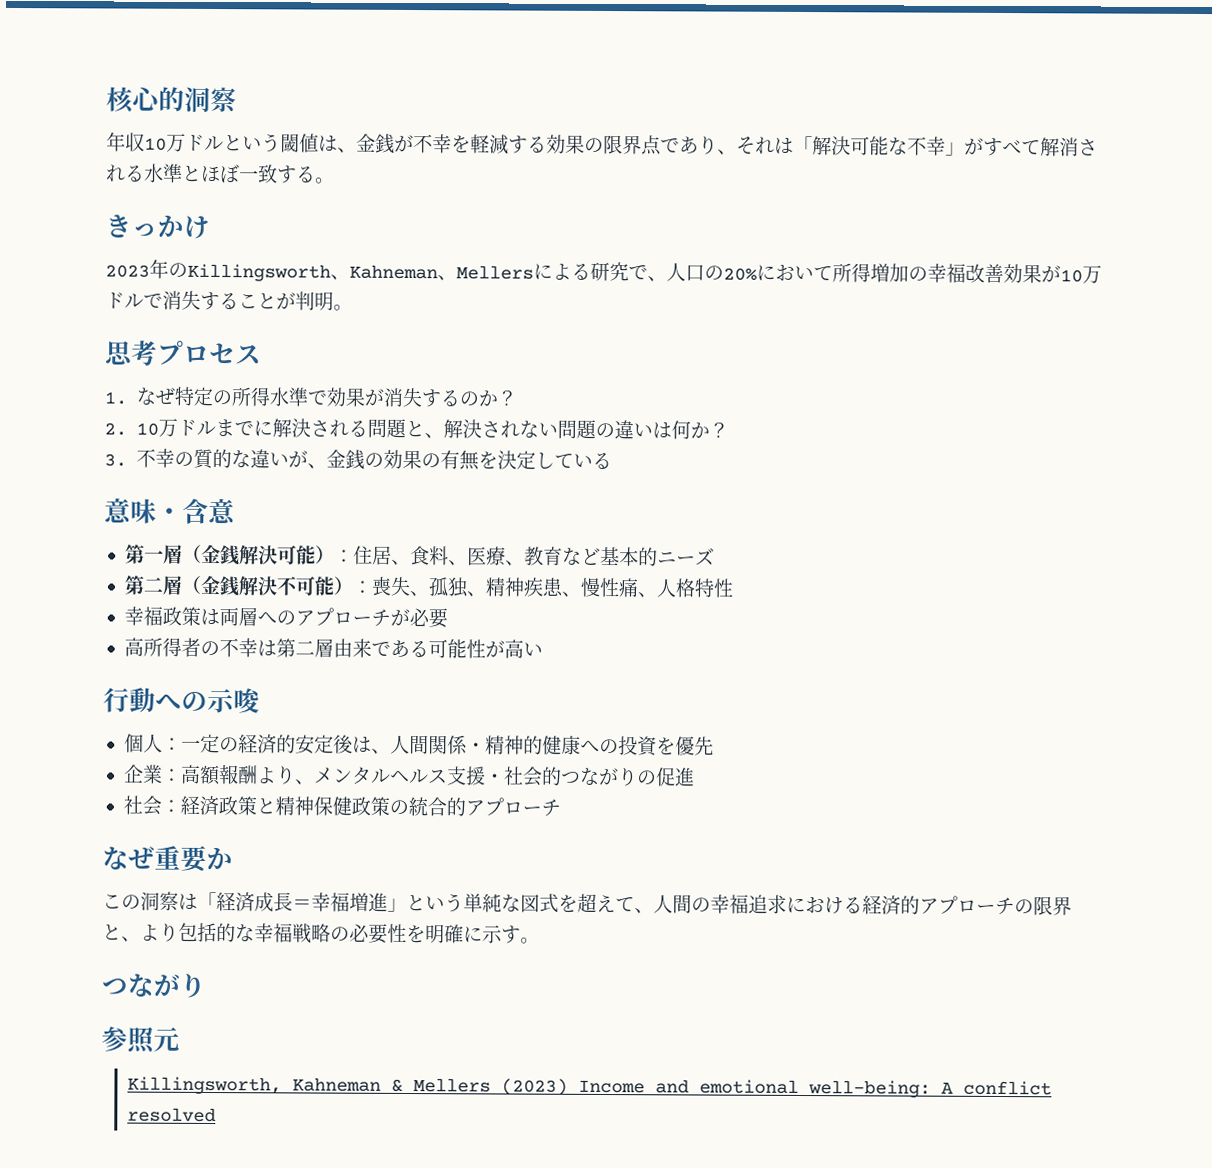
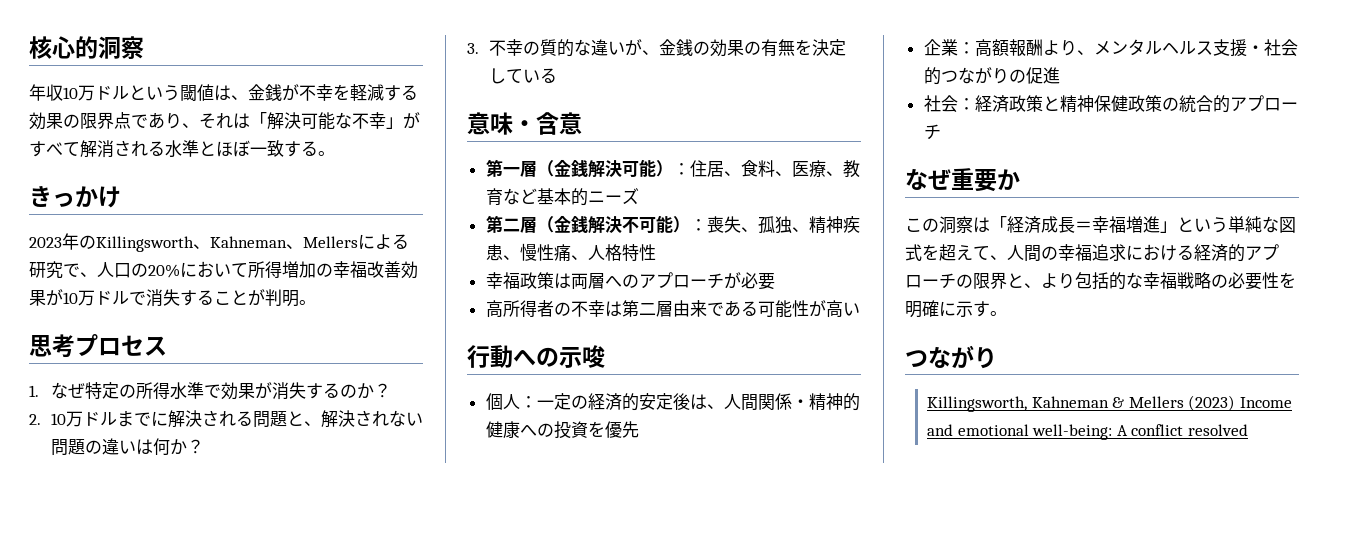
- 参照元

